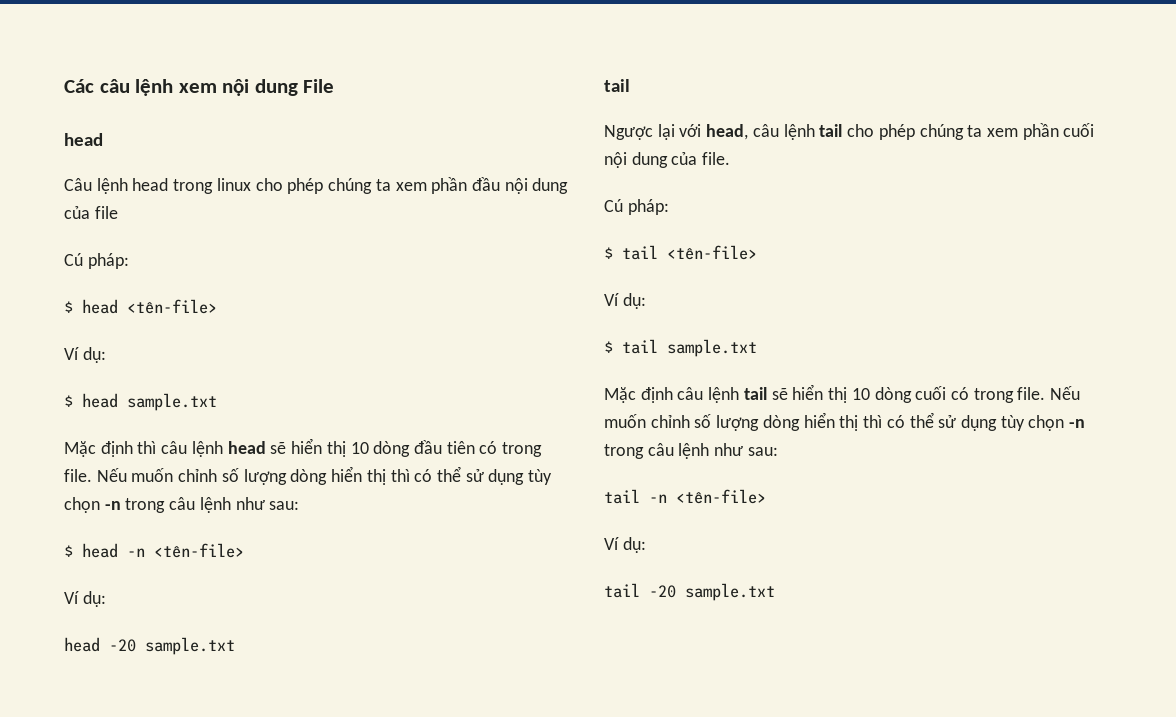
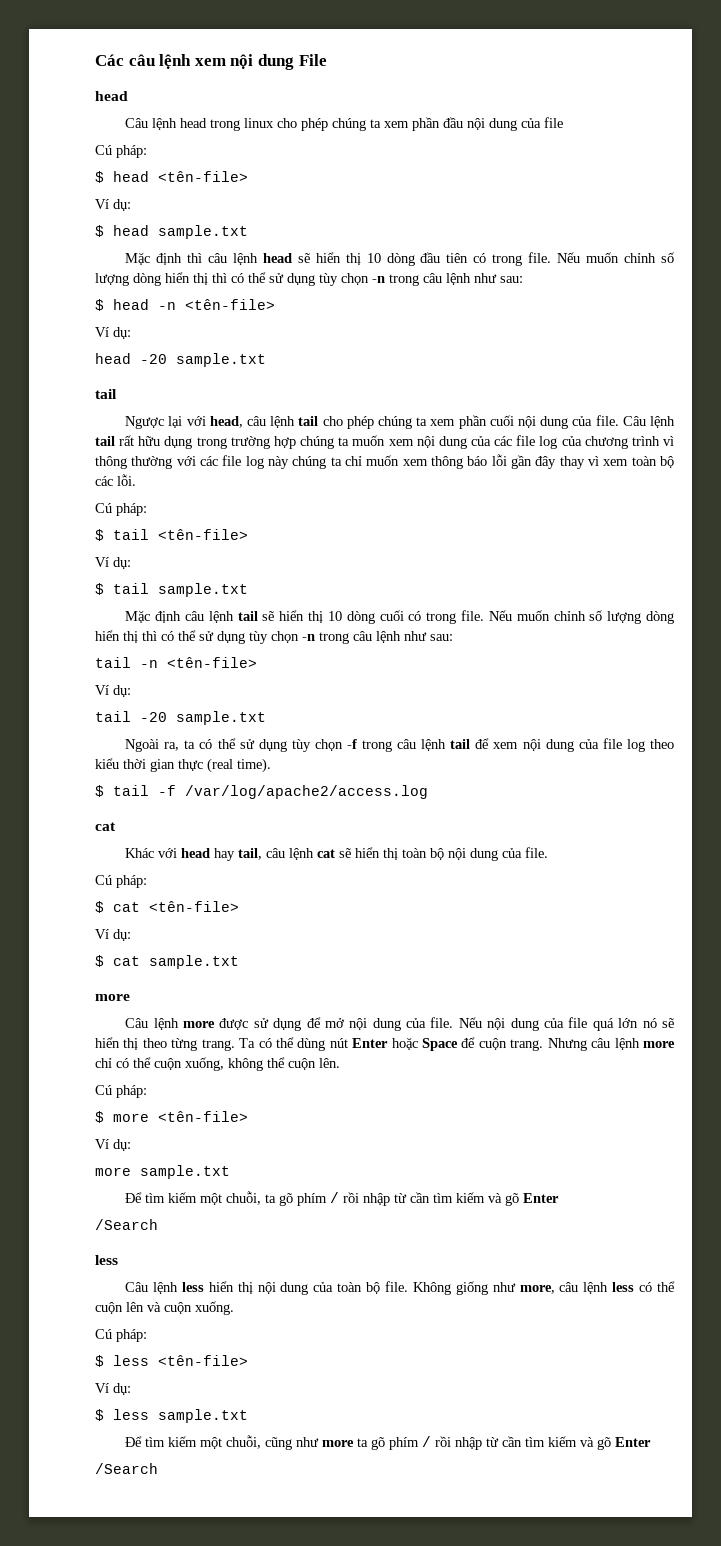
+ Câu lệnh tail rất hữu dụng trong trường hợp chúng ta muốn xem nội dung của các file log của chương trình vì thông thường với các file log này chúng ta chỉ muốn xem thông báo lỗi gần đây thay vì xem toàn bộ các lỗi.
+ Ngoài ra, ta có thể sử dụng tùy chọn -f trong câu lệnh tail để xem nội dung của file log theo kiểu thời gian thực (real time).
+ $ tail -f /var/log/apache2/access.log
+ cat
+ Khác với head hay tail, câu lệnh cat sẽ hiển thị toàn bộ nội dung của file.
+ Cú pháp:
+ $ cat <tên-file>
+ Ví dụ:
+ $ cat sample.txt
+ more
+ Câu lệnh more được sử dụng để mở nội dung của file. Nếu nội dung của file quá lớn nó sẽ hiển thị theo từng trang. Ta có thể dùng nút Enter hoặc Space để cuộn trang. Nhưng câu lệnh more chỉ có thể cuộn xuống, không thể cuộn lên.
+ Cú pháp:
+ $ more <tên-file>
+ Ví dụ:
+ more sample.txt
+ Để tìm kiếm một chuỗi, ta gõ phím / rồi nhập từ cần tìm kiếm và gõ Enter
+ /Search
+ less
+ Câu lệnh less hiển thị nội dung của toàn bộ file. Không giống như more, câu lệnh less có thể cuộn lên và cuộn xuống.
+ Cú pháp:
+ $ less <tên-file>
+ Ví dụ:
+ $ less sample.txt
+ Để tìm kiếm một chuỗi, cũng như more ta gõ phím / rồi nhập từ cần tìm kiếm và gõ Enter
+ /Search

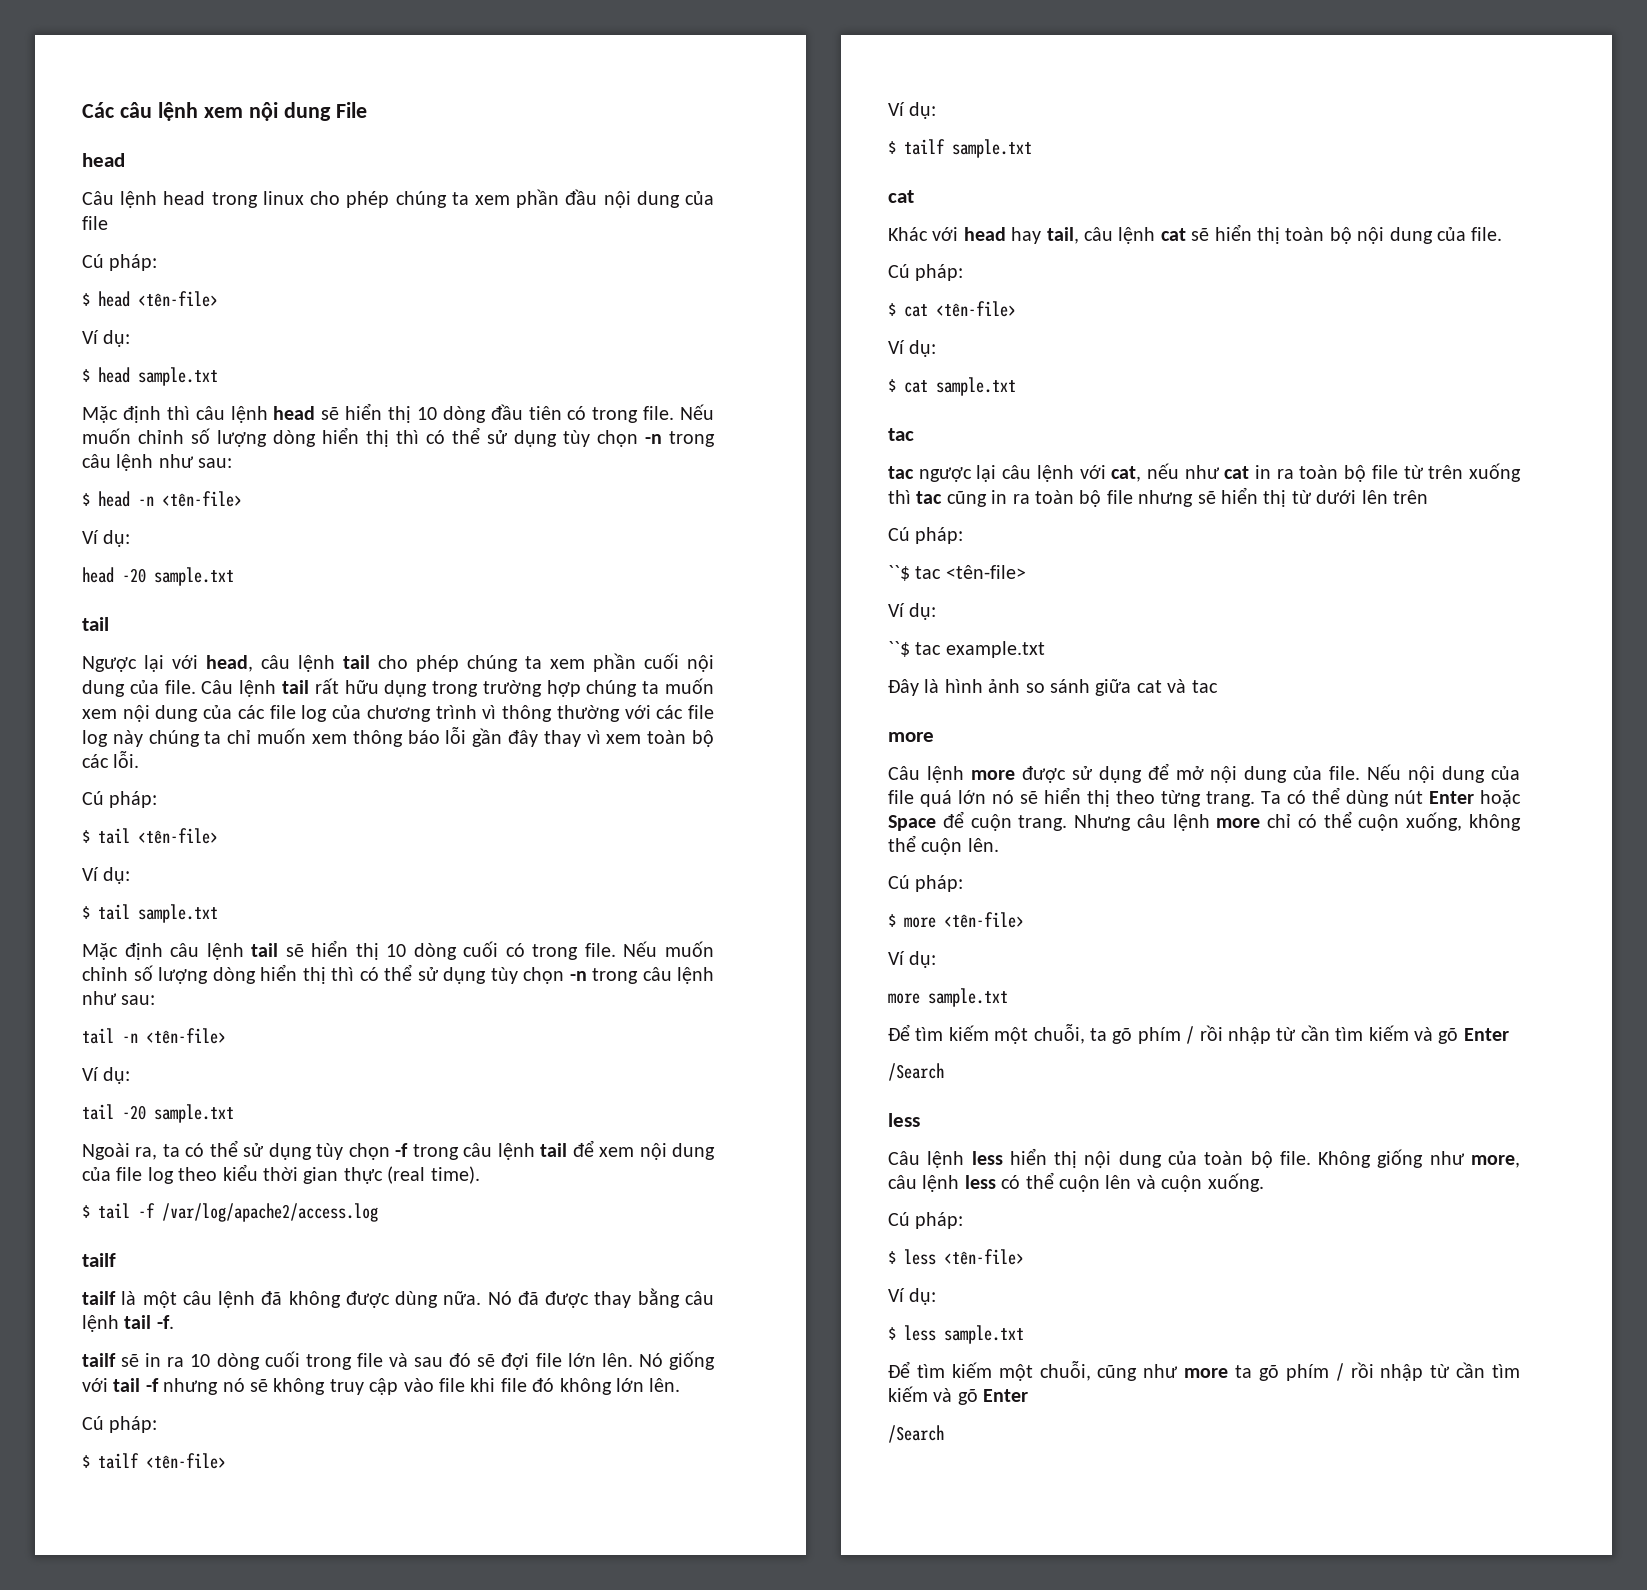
  $ tail -f /var/log/apache2/access.log
+ tailf
+ tailf là một câu lệnh đã không được dùng nữa. Nó đã được thay bằng câu lệnh tail -f.
+ tailf sẽ in ra 10 dòng cuối trong file và sau đó sẽ đợi file lớn lên. Nó giống với tail -f nhưng nó sẽ không truy cập vào file khi file đó không lớn lên.
+ Cú pháp:
+ $ tailf <tên-file>
+ Ví dụ:
+ $ tailf sample.txt
  $ cat sample.txt
+ tac
+ tac ngược lại câu lệnh với cat, nếu như cat in ra toàn bộ file từ trên xuống thì tac cũng in ra toàn bộ file nhưng sẽ hiển thị từ dưới lên trên
+ Cú pháp:
+ ``$ tac <tên-file>
+ Ví dụ:
+ ``$ tac example.txt
+ Đây là hình ảnh so sánh giữa cat và tac

